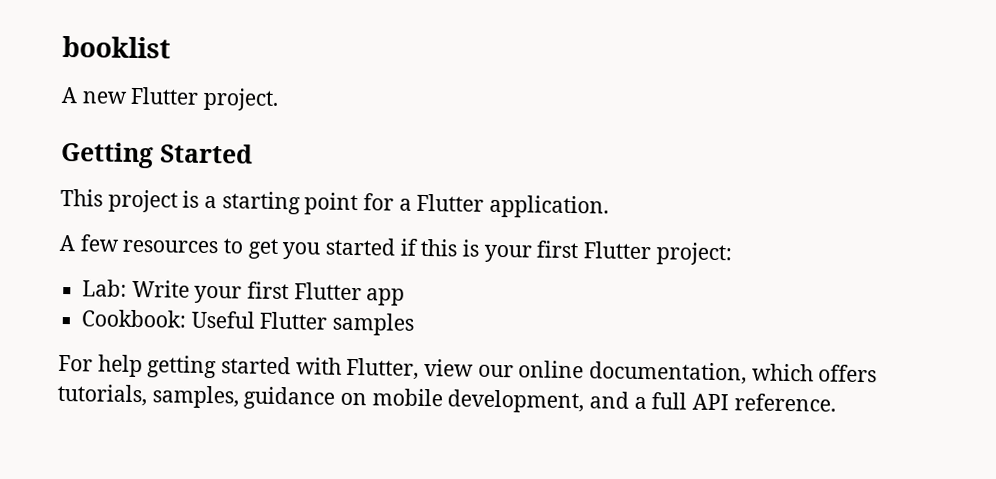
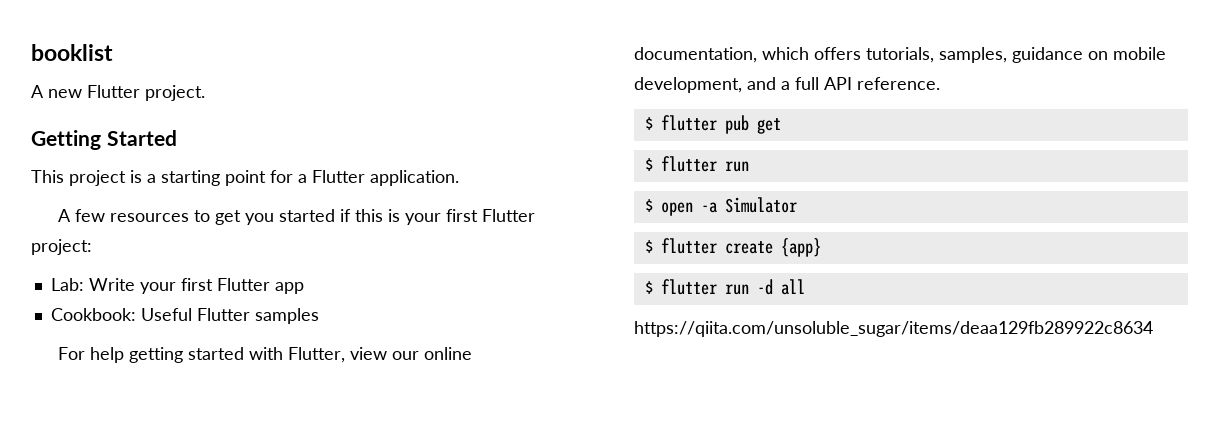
+ $ flutter pub get
+ $ flutter run
+ $ open -a Simulator
+ $ flutter create {app}
+ $ flutter run -d all
+ https://qiita.com/unsoluble_sugar/items/deaa129fb289922c8634

